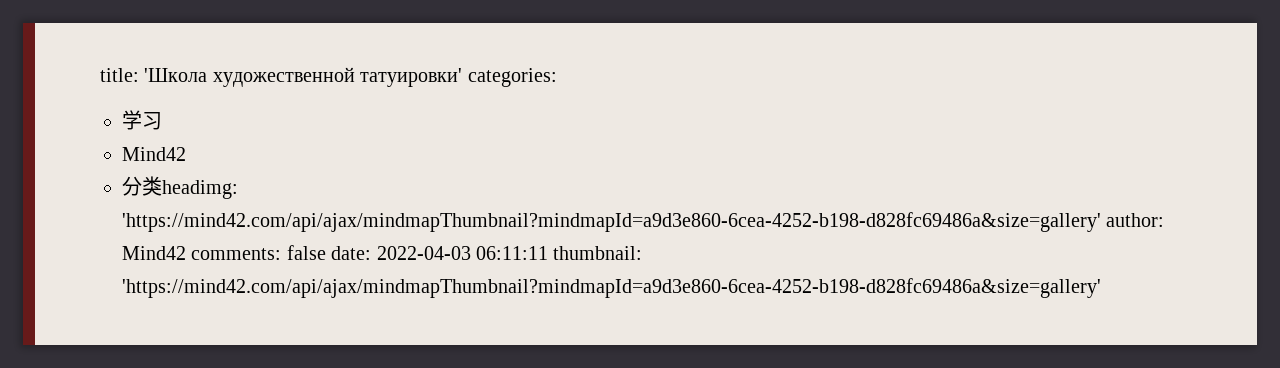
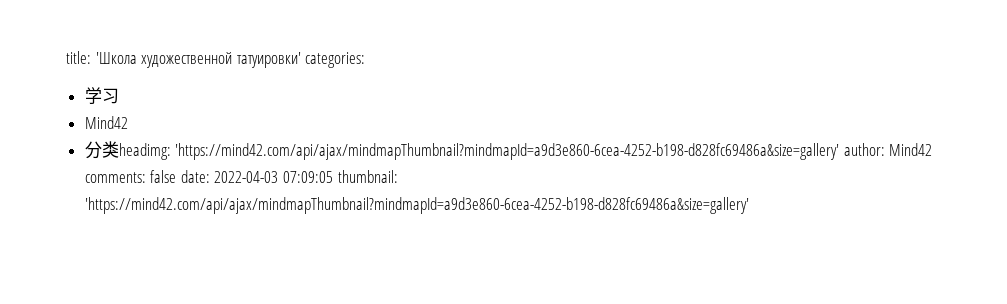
- 分类headimg: 'https://mind42.com/api/ajax/mindmapThumbnail?mindmapId=a9d3e860-6cea-4252-b198-d828fc69486a&size=gallery' author: Mind42 comments: false date: 2022-04-03 06:11:11 thumbnail: 'https://mind42.com/api/ajax/mindmapThumbnail?mindmapId=a9d3e860-6cea-4252-b198-d828fc69486a&size=gallery'
+ 分类headimg: 'https://mind42.com/api/ajax/mindmapThumbnail?mindmapId=a9d3e860-6cea-4252-b198-d828fc69486a&size=gallery' author: Mind42 comments: false date: 2022-04-03 07:09:05 thumbnail: 'https://mind42.com/api/ajax/mindmapThumbnail?mindmapId=a9d3e860-6cea-4252-b198-d828fc69486a&size=gallery'

